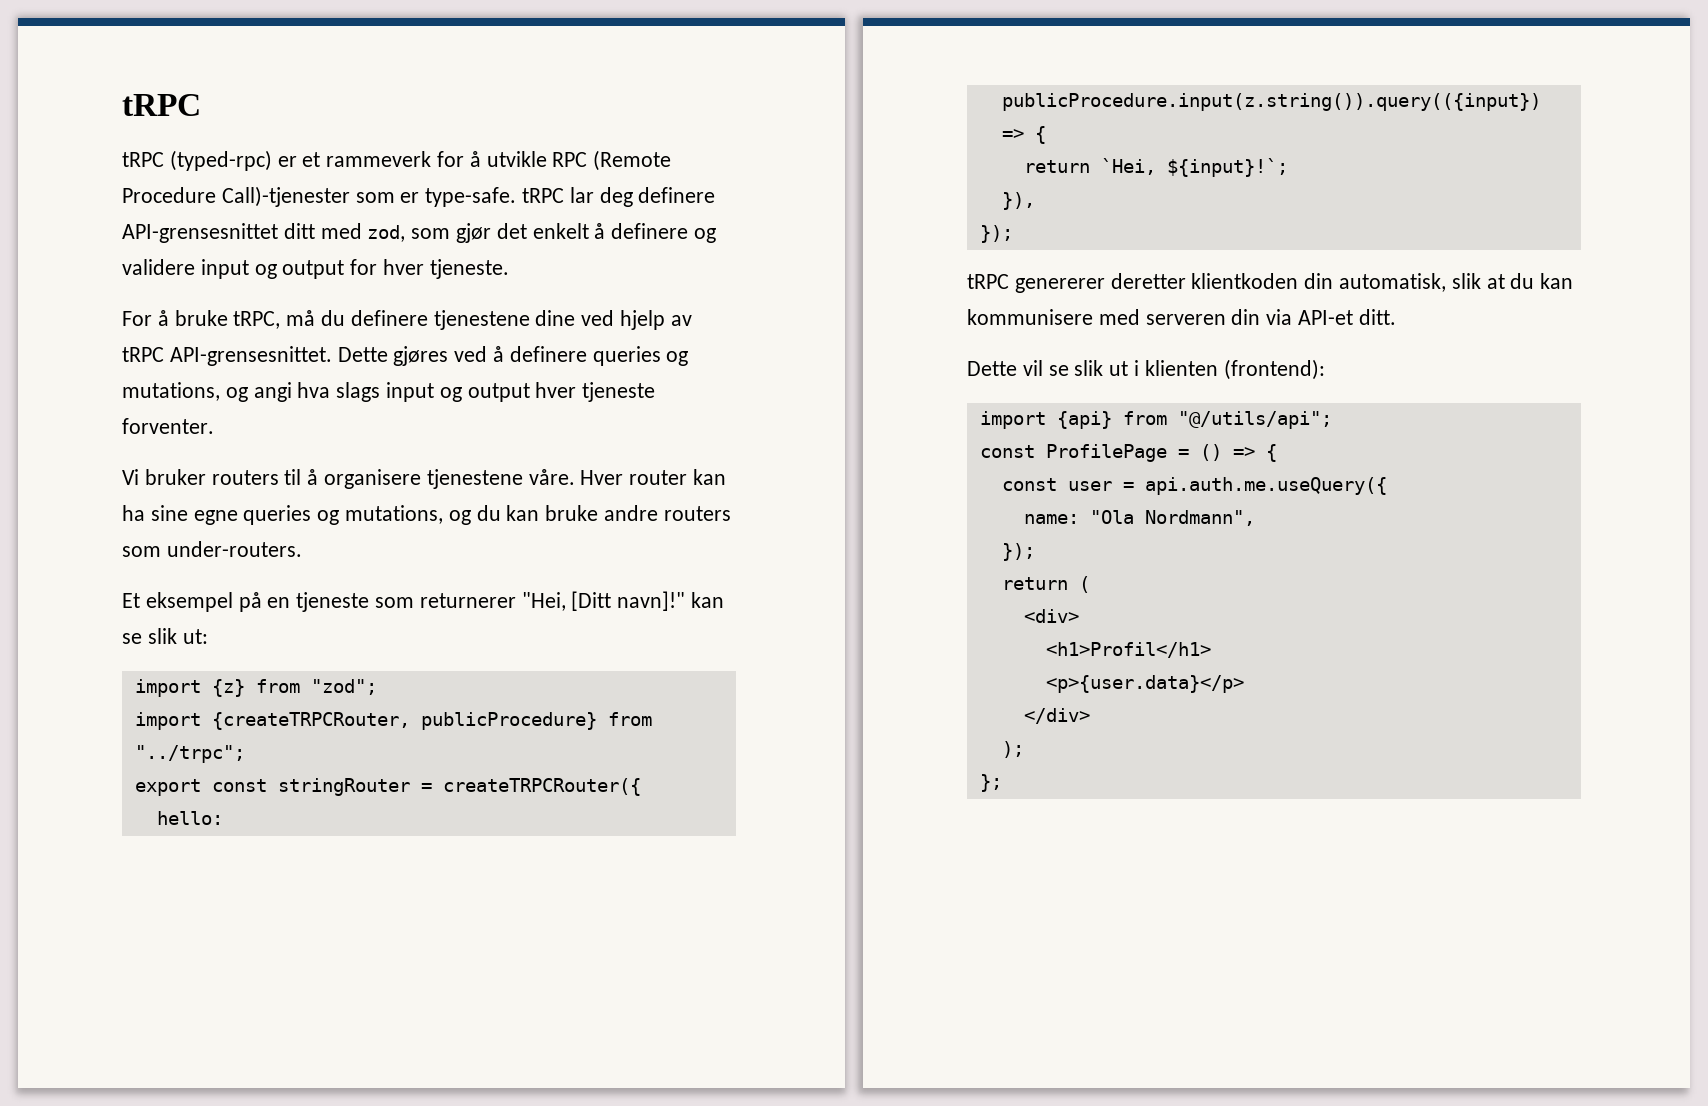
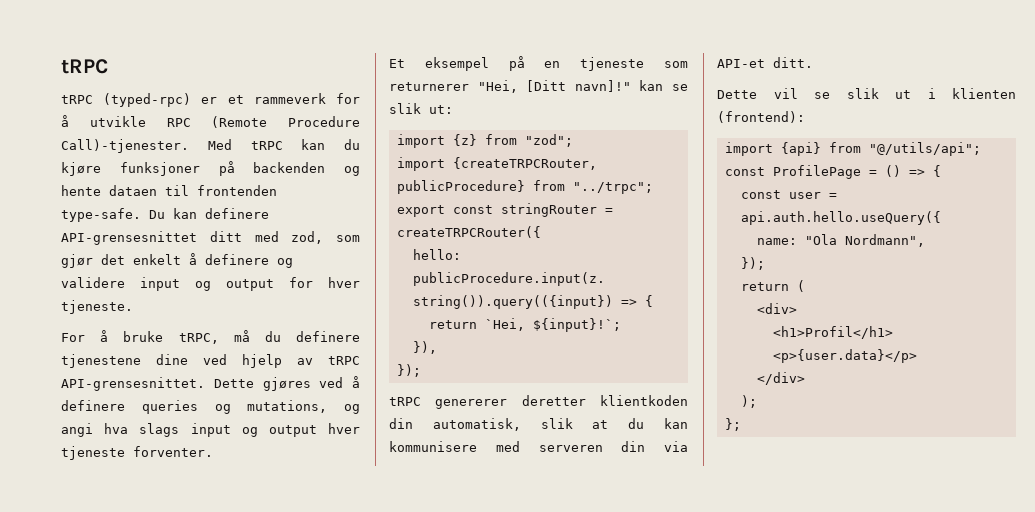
- tRPC (typed-rpc) er et rammeverk for å utvikle RPC (Remote Procedure Call)-tjenester som er type-safe. tRPC lar deg definere API-grensesnittet ditt med zod, som gjør det enkelt å definere og validere input og output for hver tjeneste.
+ tRPC (typed-rpc) er et rammeverk for å utvikle RPC (Remote Procedure Call)-tjenester. Med tRPC kan du kjøre funksjoner på backenden og hente dataen til frontenden type-safe. Du kan definere API-grensesnittet ditt med zod, som gjør det enkelt å definere og validere input og output for hver tjeneste.
- Vi bruker routers til å organisere tjenestene våre. Hver router kan ha sine egne queries og mutations, og du kan bruke andre routers som under-routers.
- const user = api.auth.me.useQuery({
+ const user = api.auth.hello.useQuery({

